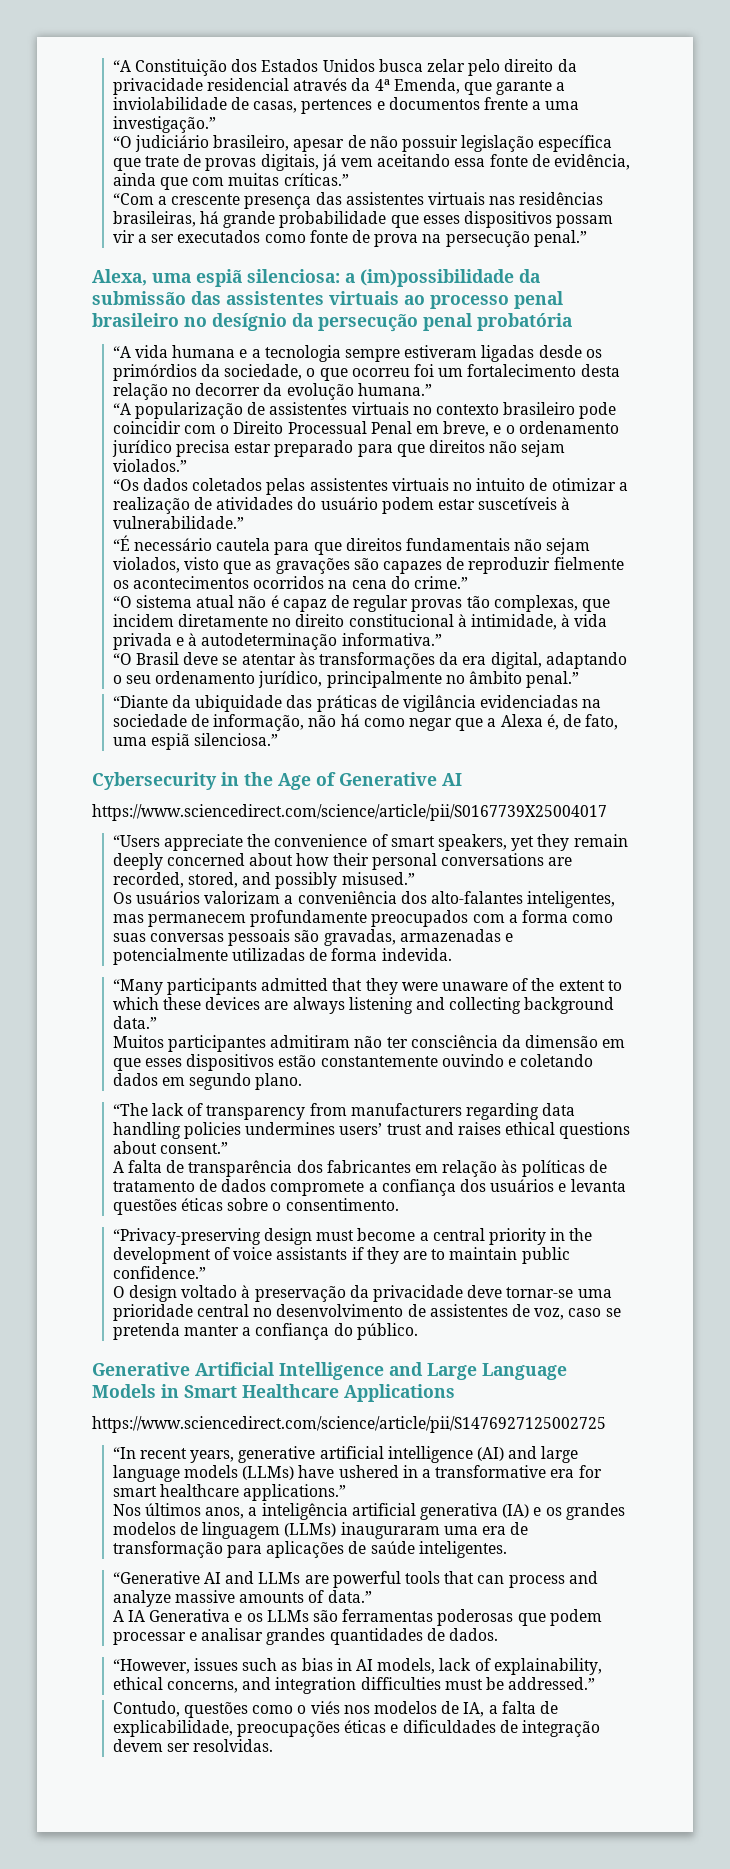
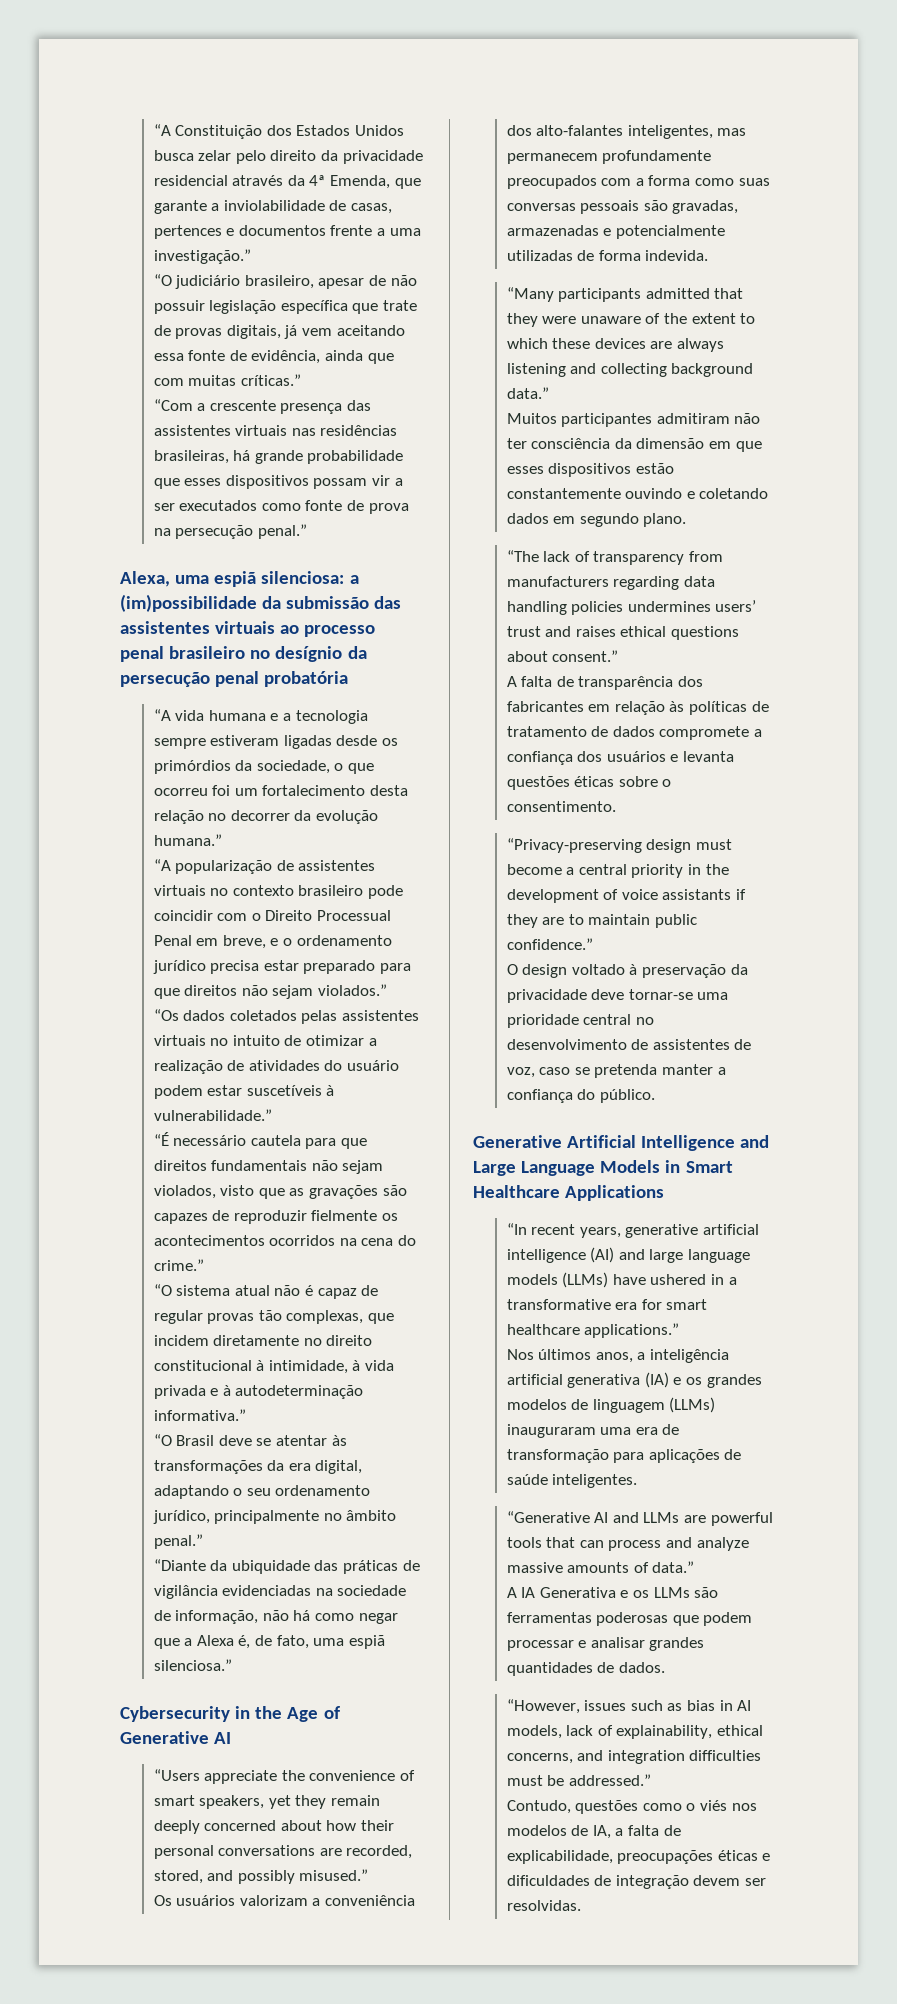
- https://www.sciencedirect.com/science/article/pii/S0167739X25004017
- https://www.sciencedirect.com/science/article/pii/S1476927125002725

